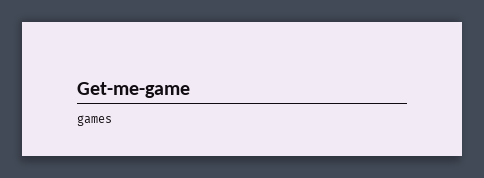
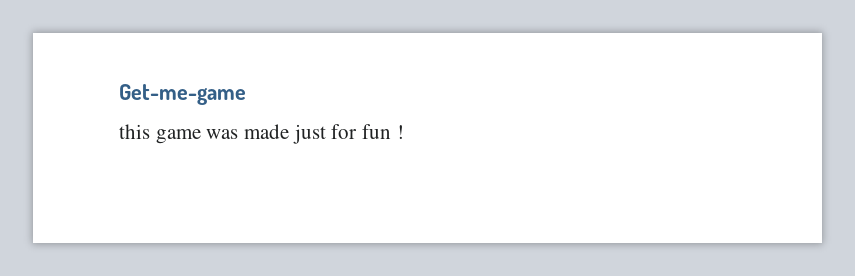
- games
+ this game was made just for fun !

